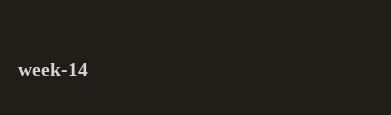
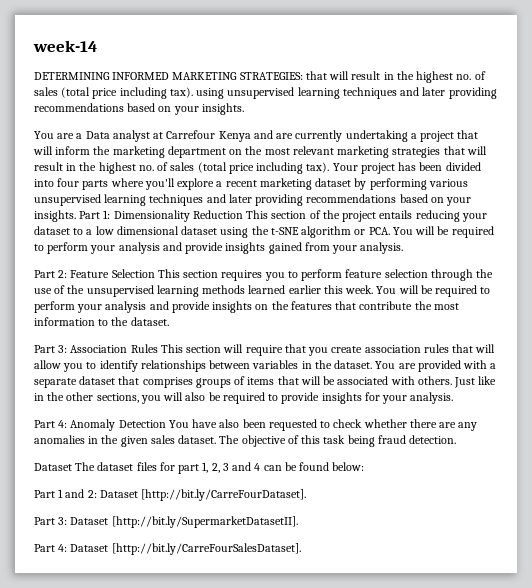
+ DETERMINING INFORMED MARKETING STRATEGIES: that will result in the highest no. of sales (total price including tax). using unsupervised learning techniques and later providing recommendations based on your insights.
+ You are a Data analyst at Carrefour Kenya and are currently undertaking a project that will inform the marketing department on the most relevant marketing strategies that will result in the highest no. of sales (total price including tax). Your project has been divided into four parts where you'll explore a recent marketing dataset by performing various unsupervised learning techniques and later providing recommendations based on your insights. Part 1: Dimensionality Reduction This section of the project entails reducing your dataset to a low dimensional dataset using the t-SNE algorithm or PCA. You will be required to perform your analysis and provide insights gained from your analysis.
+ Part 2: Feature Selection This section requires you to perform feature selection through the use of the unsupervised learning methods learned earlier this week. You will be required to perform your analysis and provide insights on the features that contribute the most information to the dataset.
+ Part 3: Association Rules This section will require that you create association rules that will allow you to identify relationships between variables in the dataset. You are provided with a separate dataset that comprises groups of items that will be associated with others. Just like in the other sections, you will also be required to provide insights for your analysis.
+ Part 4: Anomaly Detection You have also been requested to check whether there are any anomalies in the given sales dataset. The objective of this task being fraud detection.
+ Dataset The dataset files for part 1, 2, 3 and 4 can be found below:
+ Part 1 and 2: Dataset [http://bit.ly/CarreFourDataset].
+ Part 3: Dataset [http://bit.ly/SupermarketDatasetII].
+ Part 4: Dataset [http://bit.ly/CarreFourSalesDataset].

